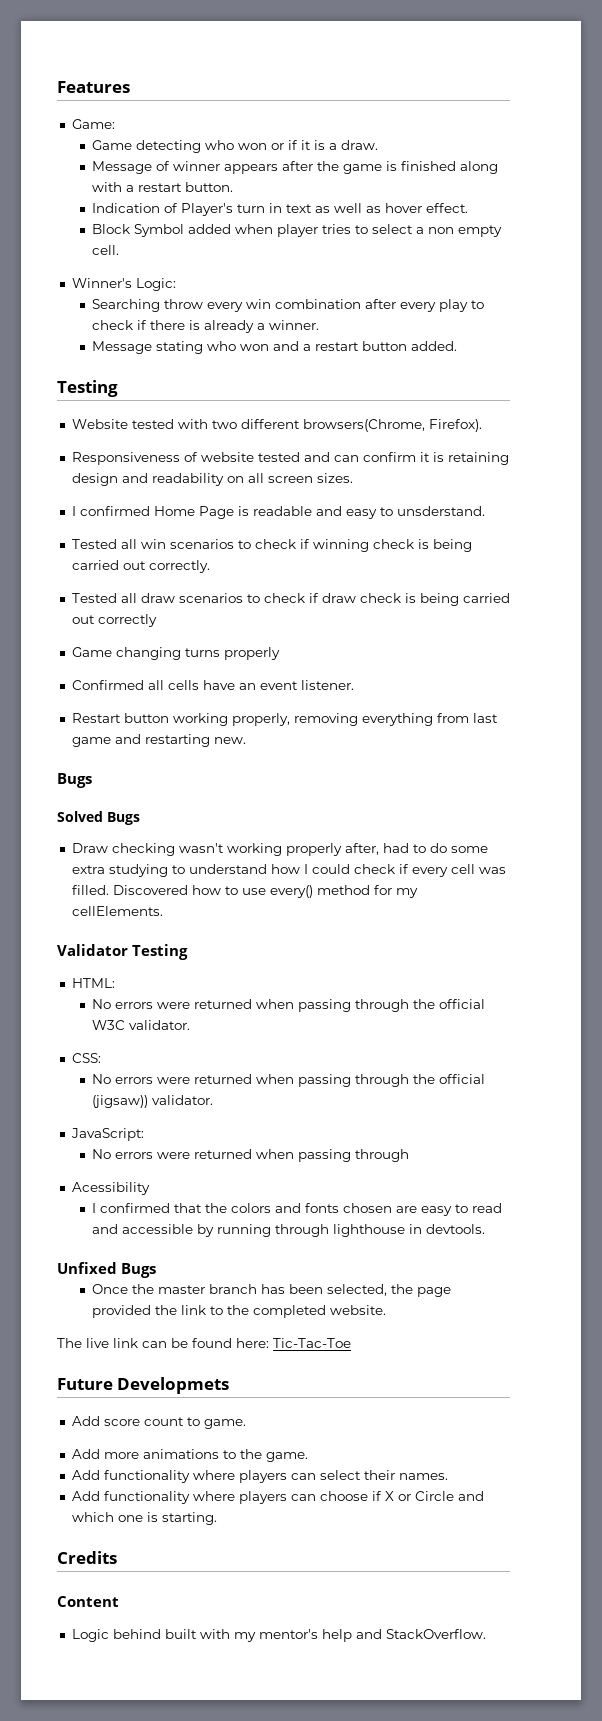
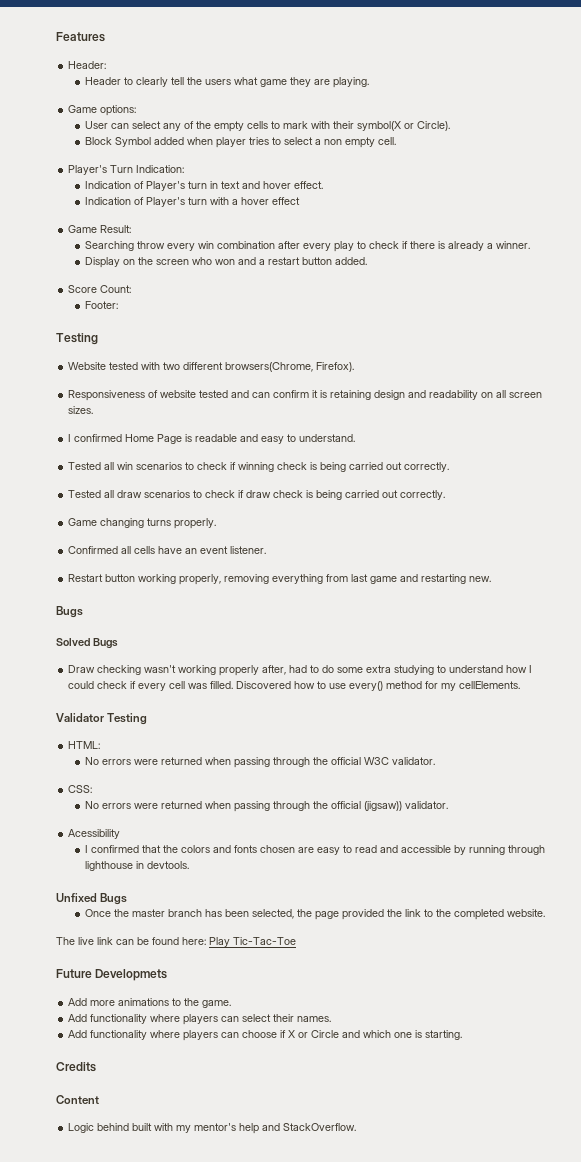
- Game:
- Game detecting who won or if it is a draw.
- Message of winner appears after the game is finished along with a restart button.
- Indication of Player's turn in text as well as hover effect.
+ Header:
+ Header to clearly tell the users what game they are playing.
+ Game options:
+ User can select any of the empty cells to mark with their symbol(X or Circle).
- Winner's Logic:
+ Player's Turn Indication:
+ Indication of Player's turn in text and hover effect.
+ Indication of Player's turn with a hover effect
+ Game Result:
- Message stating who won and a restart button added.
+ Display on the screen who won and a restart button added.
+ Score Count:
+ Footer:
- I confirmed Home Page is readable and easy to unsderstand.
+ I confirmed Home Page is readable and easy to understand.
- Tested all draw scenarios to check if draw check is being carried out correctly
+ Tested all draw scenarios to check if draw check is being carried out correctly.
- Game changing turns properly
+ Game changing turns properly.
- JavaScript:
- No errors were returned when passing through
- The live link can be found here: Tic-Tac-Toe
+ The live link can be found here: Play Tic-Tac-Toe
- Add score count to game.

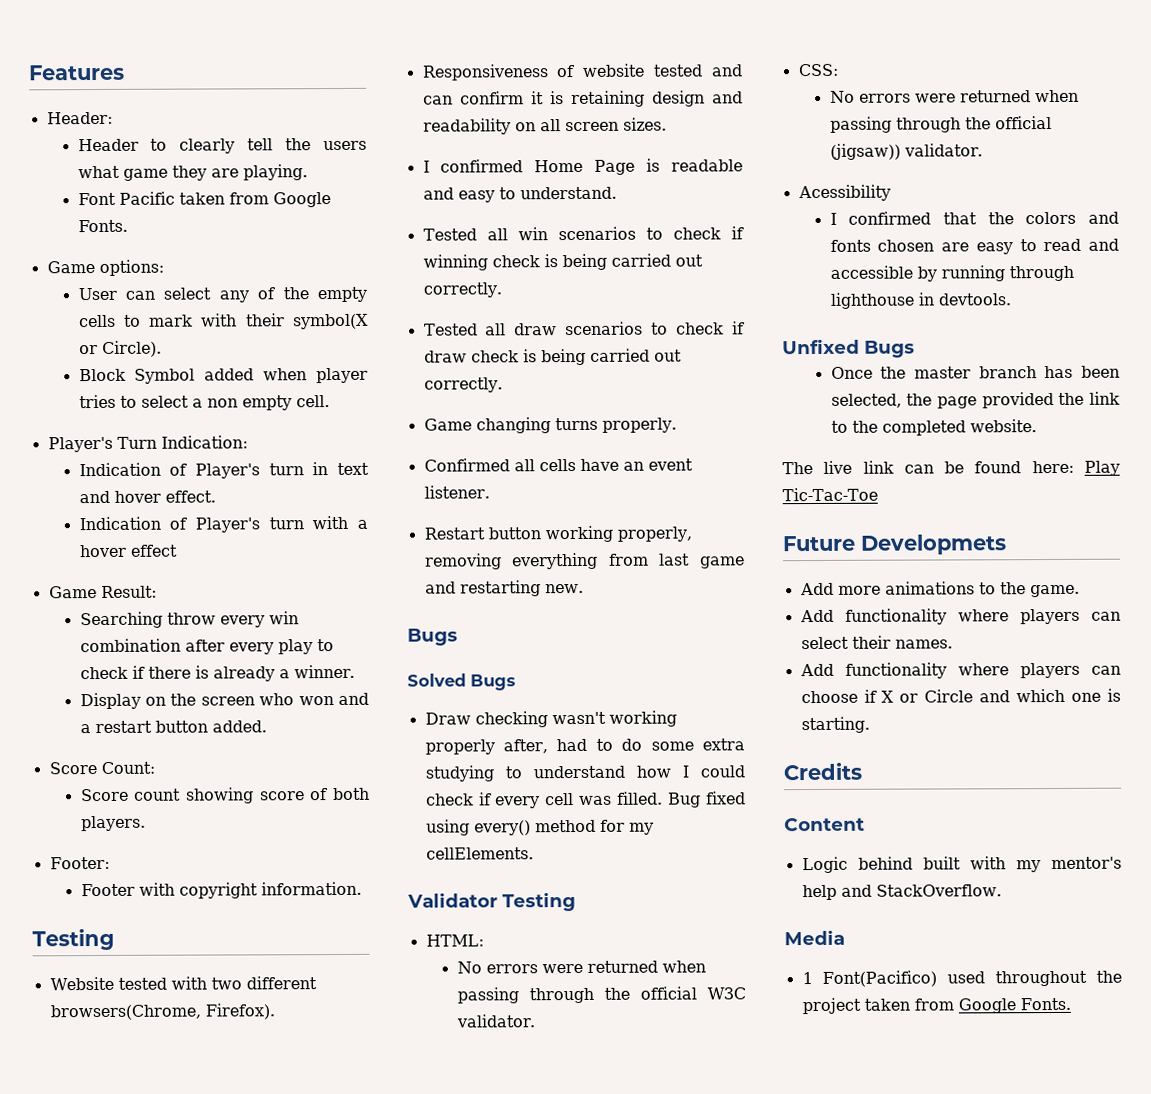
+ Font Pacific taken from Google Fonts.
+ Score count showing score of both players.
  Footer:
+ Footer with copyright information.
- Discovered how to use every() method for my cellElements.
+ Bug fixed using every() method for my cellElements.
+ Media
+ 1 Font(Pacifico) used throughout the project taken from Google Fonts.

